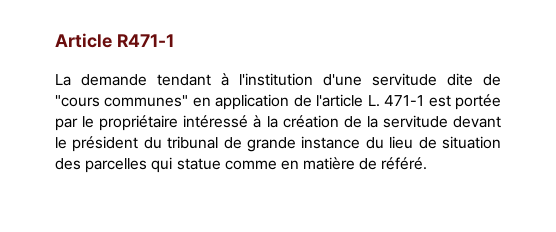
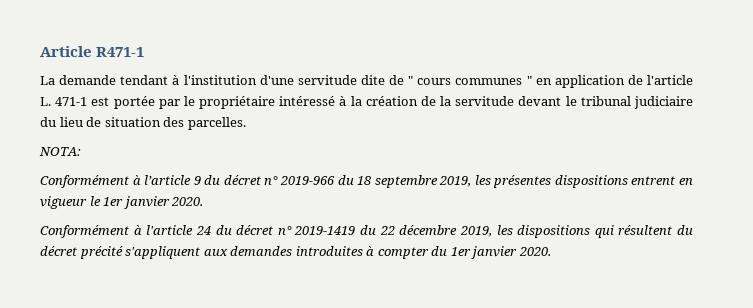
- La demande tendant à l'institution d'une servitude dite de "cours communes" en application de l'article L. 471-1 est portée par le propriétaire intéressé à la création de la servitude devant le président du tribunal de grande instance du lieu de situation des parcelles qui statue comme en matière de référé.
+ La demande tendant à l'institution d'une servitude dite de " cours communes " en application de l'article L. 471-1 est portée par le propriétaire intéressé à la création de la servitude devant le tribunal judiciaire du lieu de situation des parcelles.
+ NOTA:
+ Conformément à l’article 9 du décret n° 2019-966 du 18 septembre 2019, les présentes dispositions entrent en vigueur le 1er janvier 2020.
+ Conformément à l'article 24 du décret n° 2019-1419 du 22 décembre 2019, les dispositions qui résultent du décret précité s'appliquent aux demandes introduites à compter du 1er janvier 2020.

